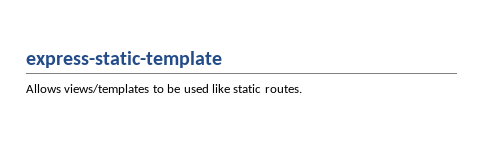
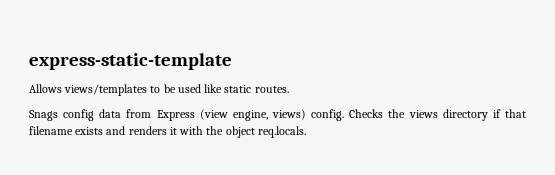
+ Snags config data from Express (view engine, views) config. Checks the views directory if that filename exists and renders it with the object req.locals.

